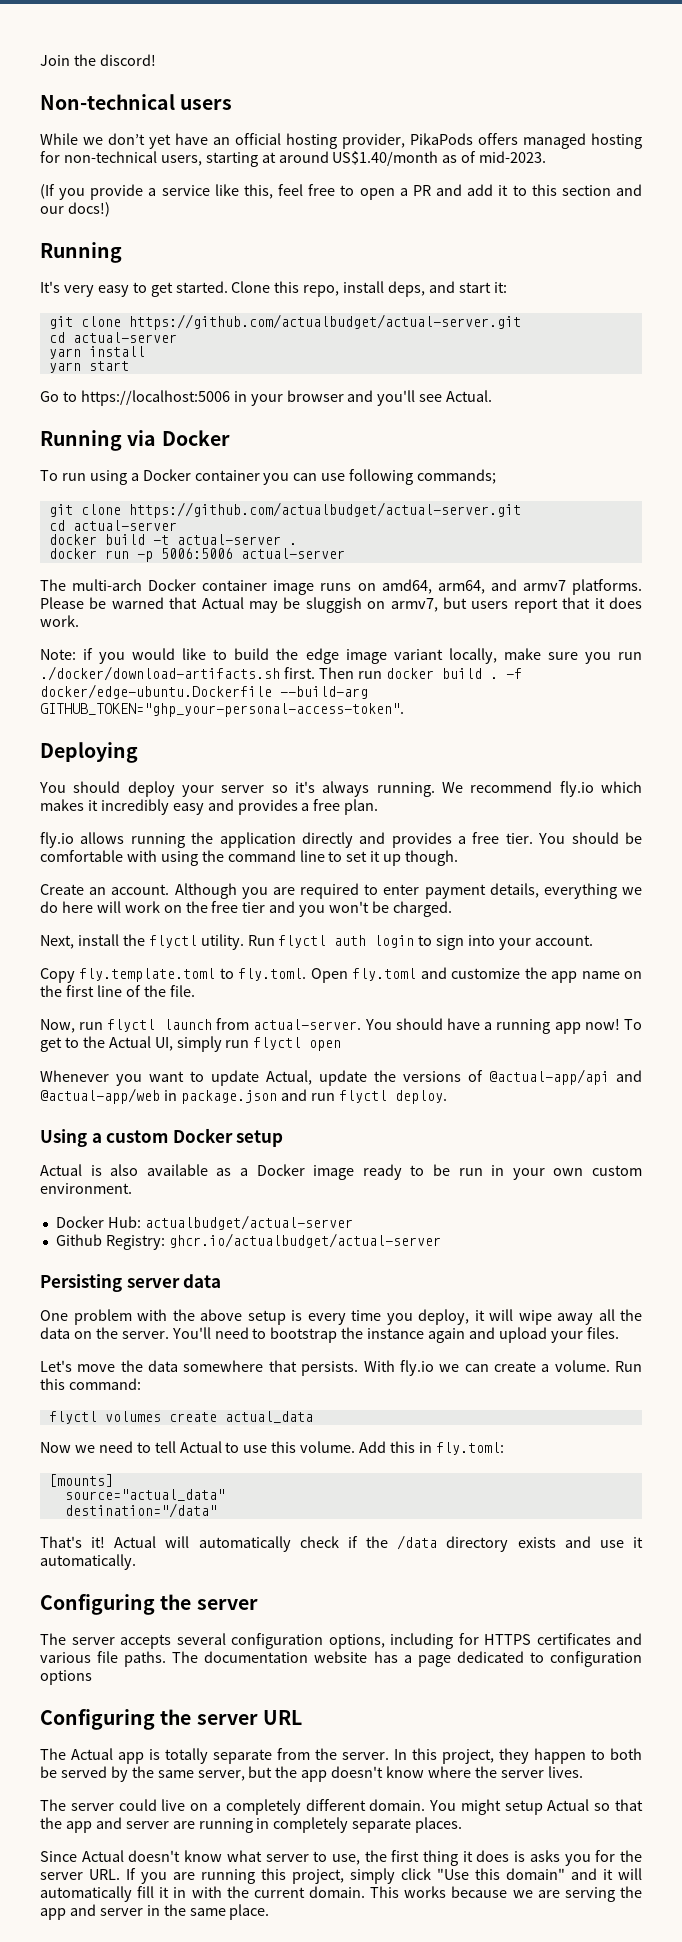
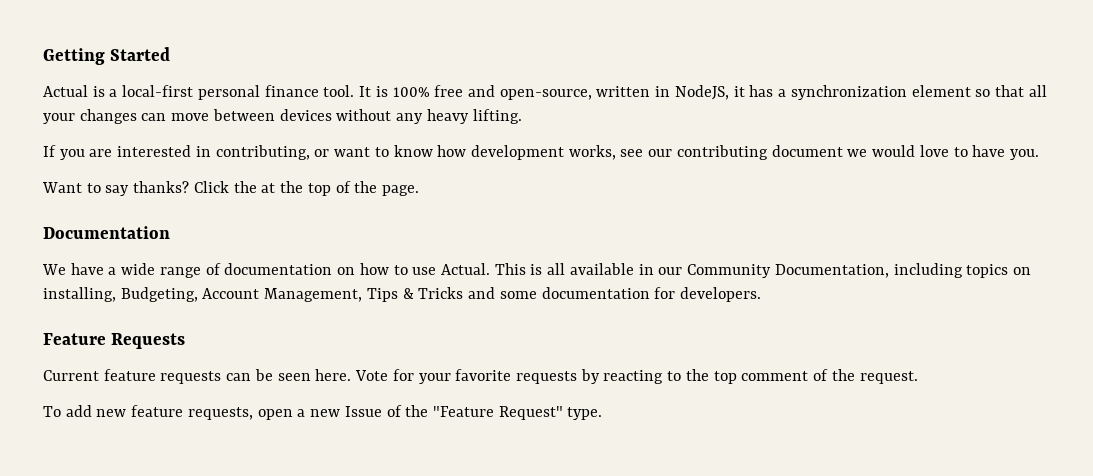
- Join the discord!
- Non-technical users
- While we don’t yet have an official hosting provider, PikaPods offers managed hosting for non-technical users, starting at around US$1.40/month as of mid-2023.
- (If you provide a service like this, feel free to open a PR and add it to this section and our docs!)
- Running
- It's very easy to get started. Clone this repo, install deps, and start it:
- git clone https://github.com/actualbudget/actual-server.git
- cd actual-server
- yarn install
- yarn start
- Go to https://localhost:5006 in your browser and you'll see Actual.
- Running via Docker
- To run using a Docker container you can use following commands;
- git clone https://github.com/actualbudget/actual-server.git
- cd actual-server
- docker build -t actual-server .
- docker run -p 5006:5006 actual-server
- The multi-arch Docker container image runs on amd64, arm64, and armv7 platforms. Please be warned that Actual may be sluggish on armv7, but users report that it does work.
- Note: if you would like to build the edge image variant locally, make sure you run ./docker/download-artifacts.sh first. Then run docker build . -f docker/edge-ubuntu.Dockerfile --build-arg GITHUB_TOKEN="ghp_your-personal-access-token".
- Deploying
- You should deploy your server so it's always running. We recommend fly.io which makes it incredibly easy and provides a free plan.
- fly.io allows running the application directly and provides a free tier. You should be comfortable with using the command line to set it up though.
- Create an account. Although you are required to enter payment details, everything we do here will work on the free tier and you won't be charged.
- Next, install the flyctl utility. Run flyctl auth login to sign into your account.
- Copy fly.template.toml to fly.toml. Open fly.toml and customize the app name on the first line of the file.
- Now, run flyctl launch from actual-server. You should have a running app now! To get to the Actual UI, simply run flyctl open
- Whenever you want to update Actual, update the versions of @actual-app/api and @actual-app/web in package.json and run flyctl deploy.
- Using a custom Docker setup
- Actual is also available as a Docker image ready to be run in your own custom environment.
- Docker Hub: actualbudget/actual-server
- Github Registry: ghcr.io/actualbudget/actual-server
- Persisting server data
- One problem with the above setup is every time you deploy, it will wipe away all the data on the server. You'll need to bootstrap the instance again and upload your files.
- Let's move the data somewhere that persists. With fly.io we can create a volume. Run this command:
- flyctl volumes create actual_data
- Now we need to tell Actual to use this volume. Add this in fly.toml:
- [mounts]
- source="actual_data"
- destination="/data"
- That's it! Actual will automatically check if the /data directory exists and use it automatically.
- Configuring the server
- The server accepts several configuration options, including for HTTPS certificates and various file paths. The documentation website has a page dedicated to configuration options
- Configuring the server URL
- The Actual app is totally separate from the server. In this project, they happen to both be served by the same server, but the app doesn't know where the server lives.
- The server could live on a completely different domain. You might setup Actual so that the app and server are running in completely separate places.
- Since Actual doesn't know what server to use, the first thing it does is asks you for the server URL. If you are running this project, simply click "Use this domain" and it will automatically fill it in with the current domain. This works because we are serving the app and server in the same place.
+ Getting Started
+ Actual is a local-first personal finance tool. It is 100% free and open-source, written in NodeJS, it has a synchronization element so that all your changes can move between devices without any heavy lifting.
+ If you are interested in contributing, or want to know how development works, see our contributing document we would love to have you.
+ Want to say thanks? Click the at the top of the page.
+ Documentation
+ We have a wide range of documentation on how to use Actual. This is all available in our Community Documentation, including topics on installing, Budgeting, Account Management, Tips & Tricks and some documentation for developers.
+ Feature Requests
+ Current feature requests can be seen here. Vote for your favorite requests by reacting to the top comment of the request.
+ To add new feature requests, open a new Issue of the "Feature Request" type.

